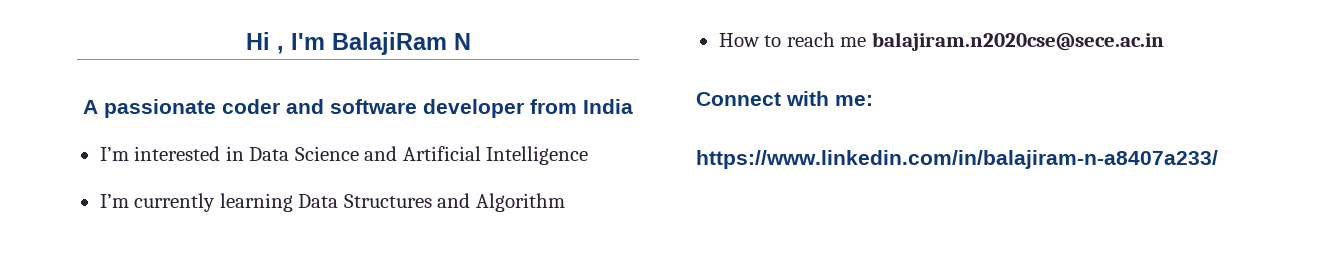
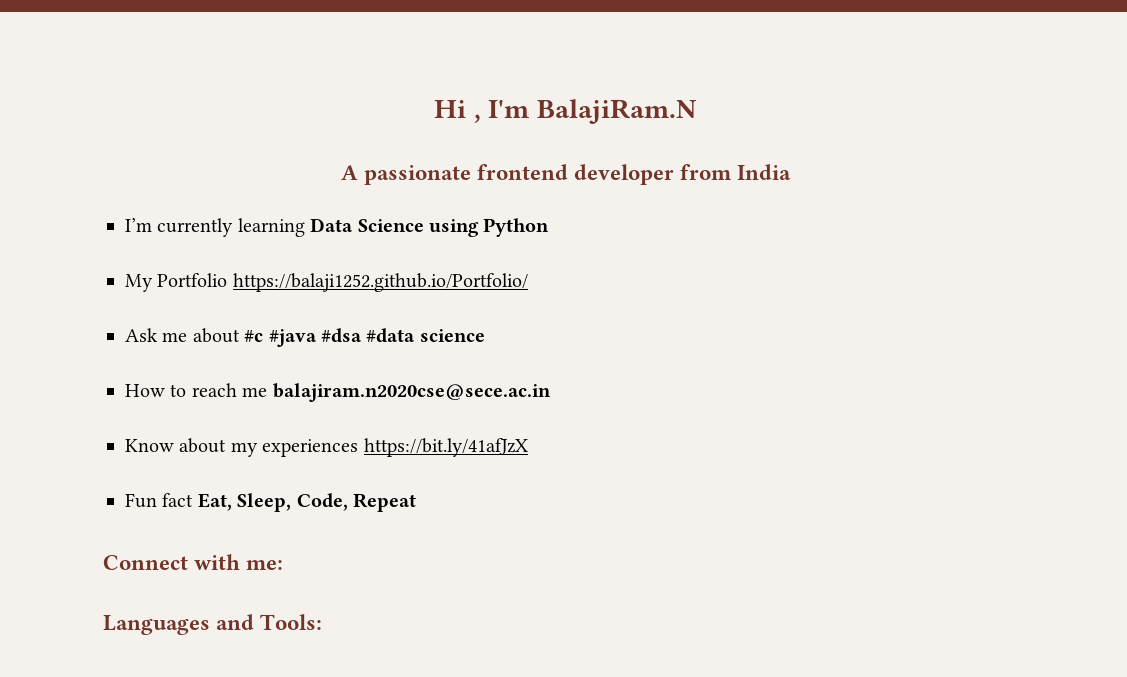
- Hi , I'm BalajiRam N
+ Hi , I'm BalajiRam.N
- A passionate coder and software developer from India
+ A passionate frontend developer from India
- I’m interested in Data Science and Artificial Intelligence
- I’m currently learning Data Structures and Algorithm
+ I’m currently learning Data Science using Python
+ My Portfolio https://balaji1252.github.io/Portfolio/
+ Ask me about #c #java #dsa #data science
+ Know about my experiences https://bit.ly/41afJzX
+ Fun fact Eat, Sleep, Code, Repeat
- https://www.linkedin.com/in/balajiram-n-a8407a233/
+ Languages and Tools:

